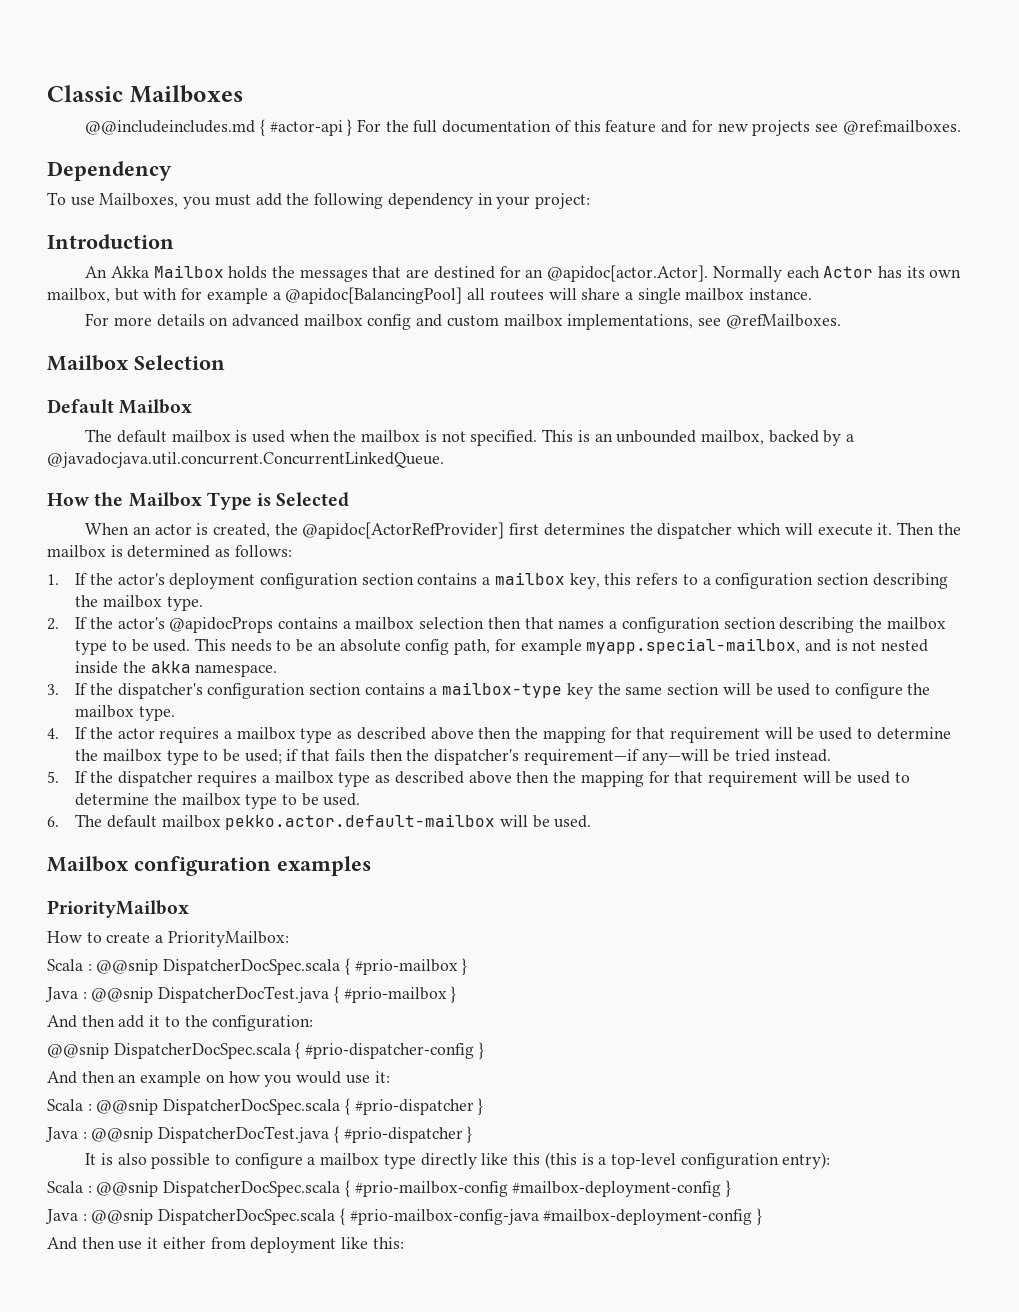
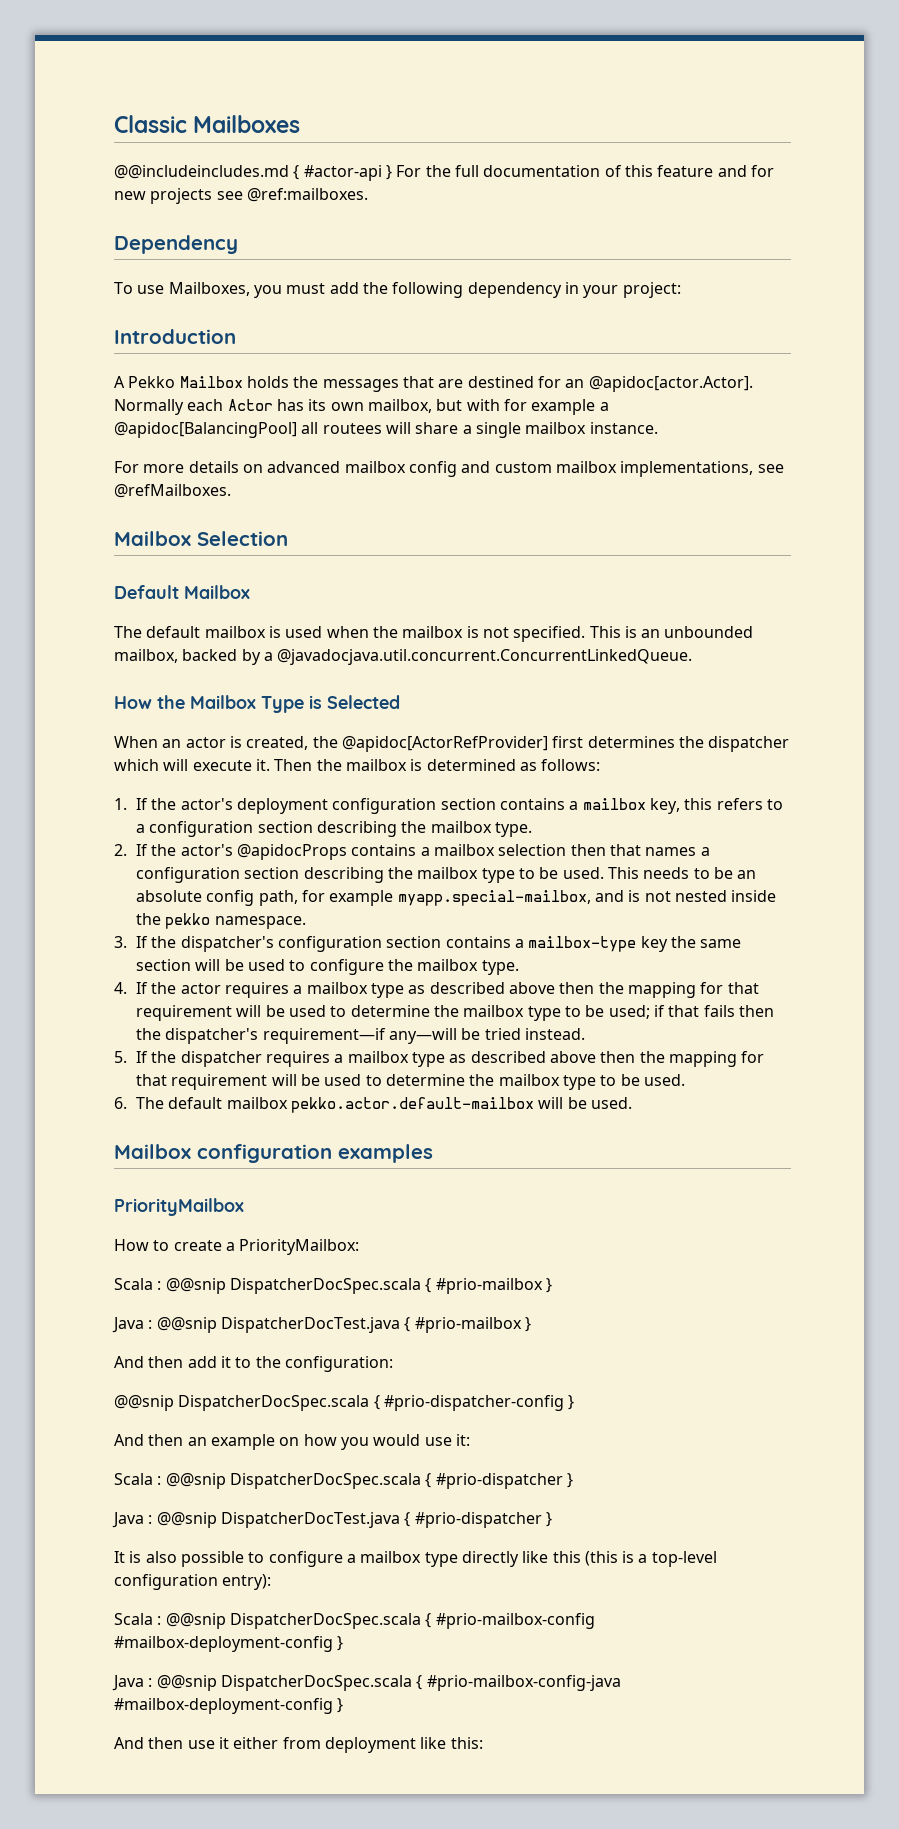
- An Akka Mailbox holds the messages that are destined for an @apidoc[actor.Actor]. Normally each Actor has its own mailbox, but with for example a @apidoc[BalancingPool] all routees will share a single mailbox instance.
+ A Pekko Mailbox holds the messages that are destined for an @apidoc[actor.Actor]. Normally each Actor has its own mailbox, but with for example a @apidoc[BalancingPool] all routees will share a single mailbox instance.
- This needs to be an absolute config path, for example myapp.special-mailbox, and is not nested inside the akka namespace.
+ This needs to be an absolute config path, for example myapp.special-mailbox, and is not nested inside the pekko namespace.

